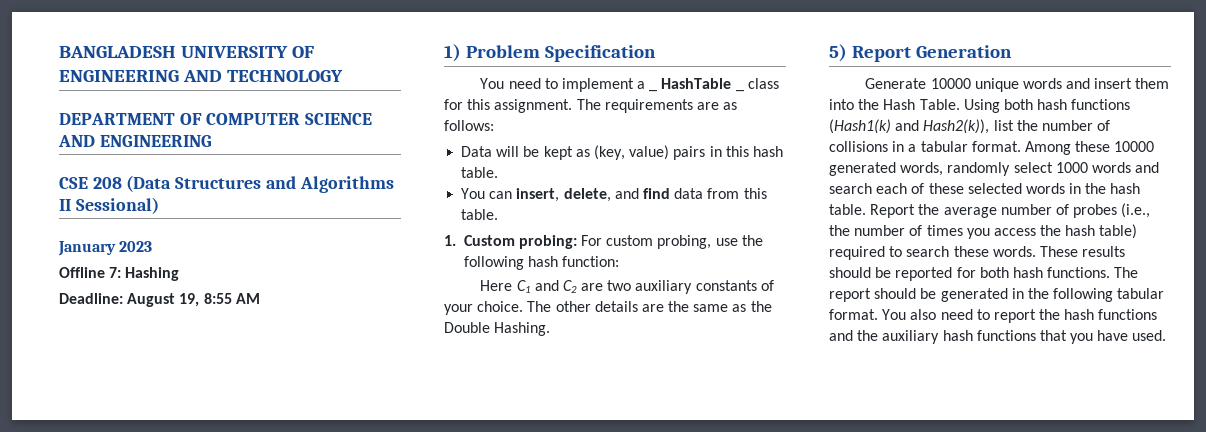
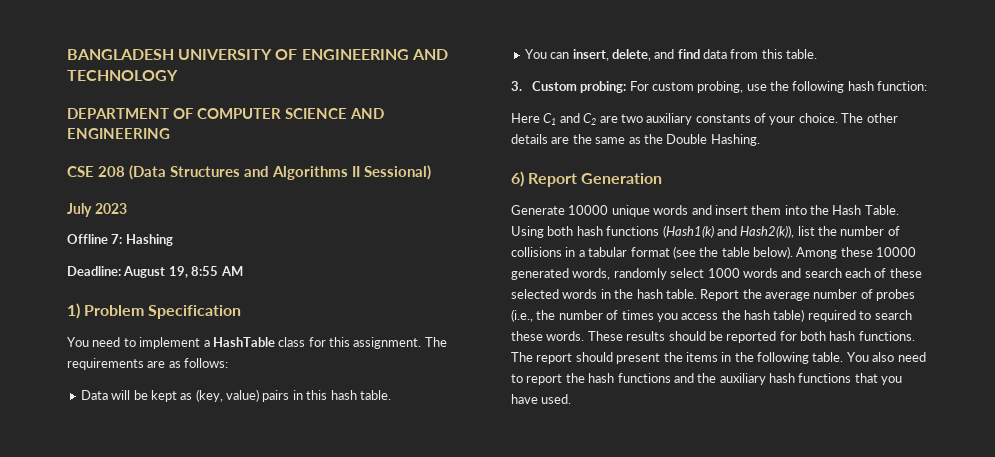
- January 2023
+ July 2023
- You need to implement a _ HashTable _ class for this assignment.
+ You need to implement a HashTable class for this assignment.
- 1. Custom probing: For custom probing, use the following hash function:
+ 3. Custom probing: For custom probing, use the following hash function:
- 5) Report Generation
+ 6) Report Generation
- Using both hash functions (Hash1(k) and Hash2(k)), list the number of collisions in a tabular format.
+ Using both hash functions (Hash1(k) and Hash2(k)), list the number of collisions in a tabular format (see the table below).
- The report should be generated in the following tabular format.
+ The report should present the items in the following table.

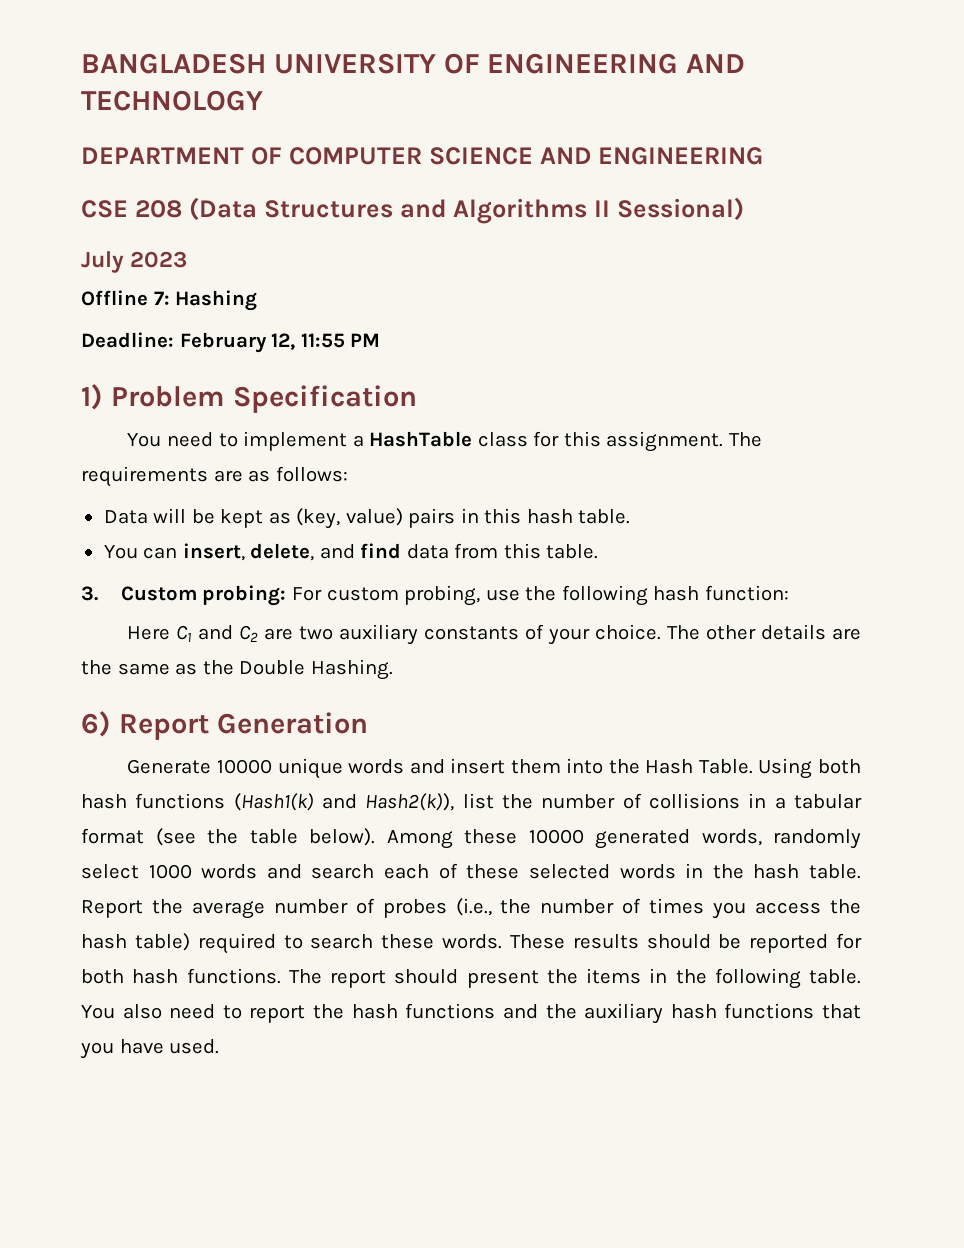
- Deadline: August 19, 8:55 AM
+ Deadline: February 12, 11:55 PM

